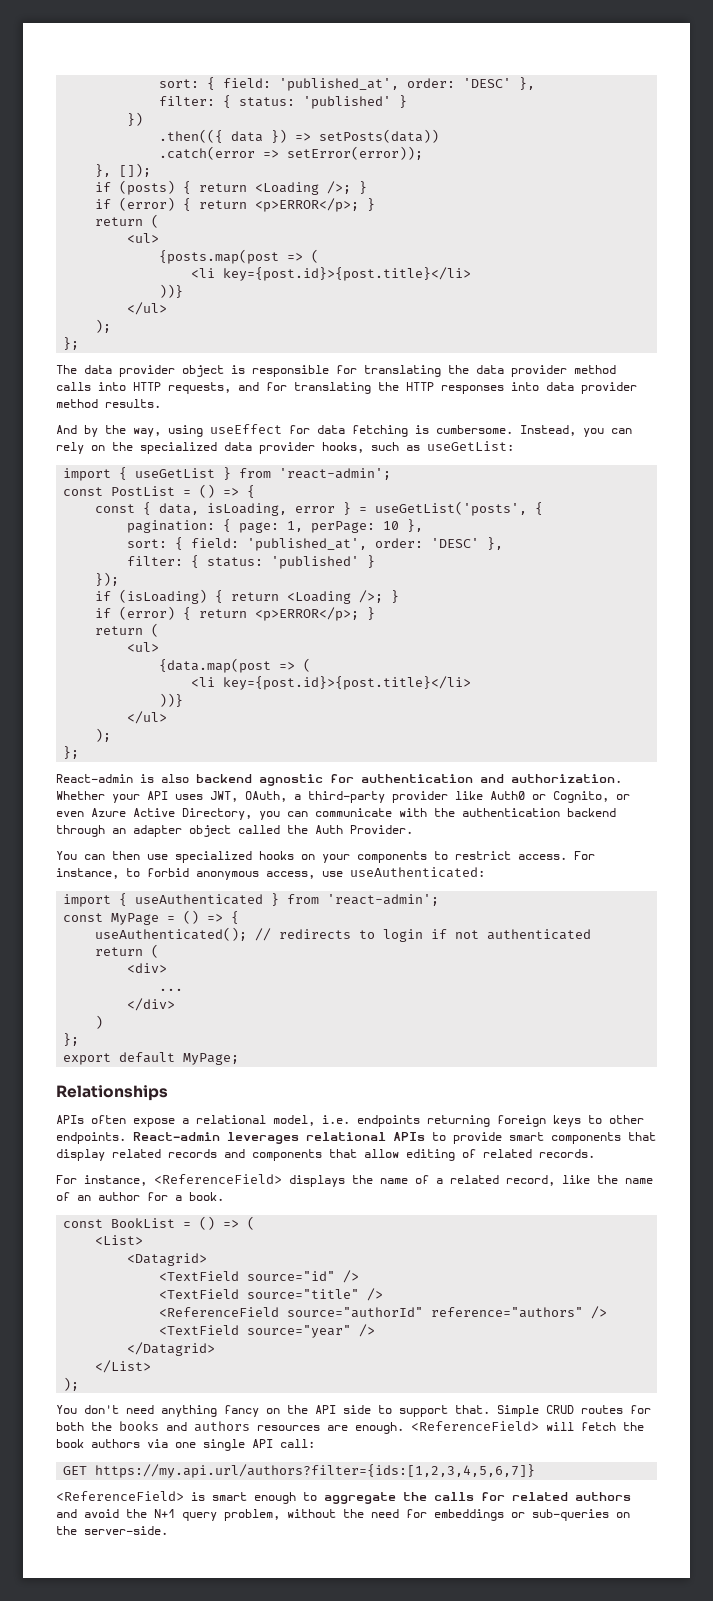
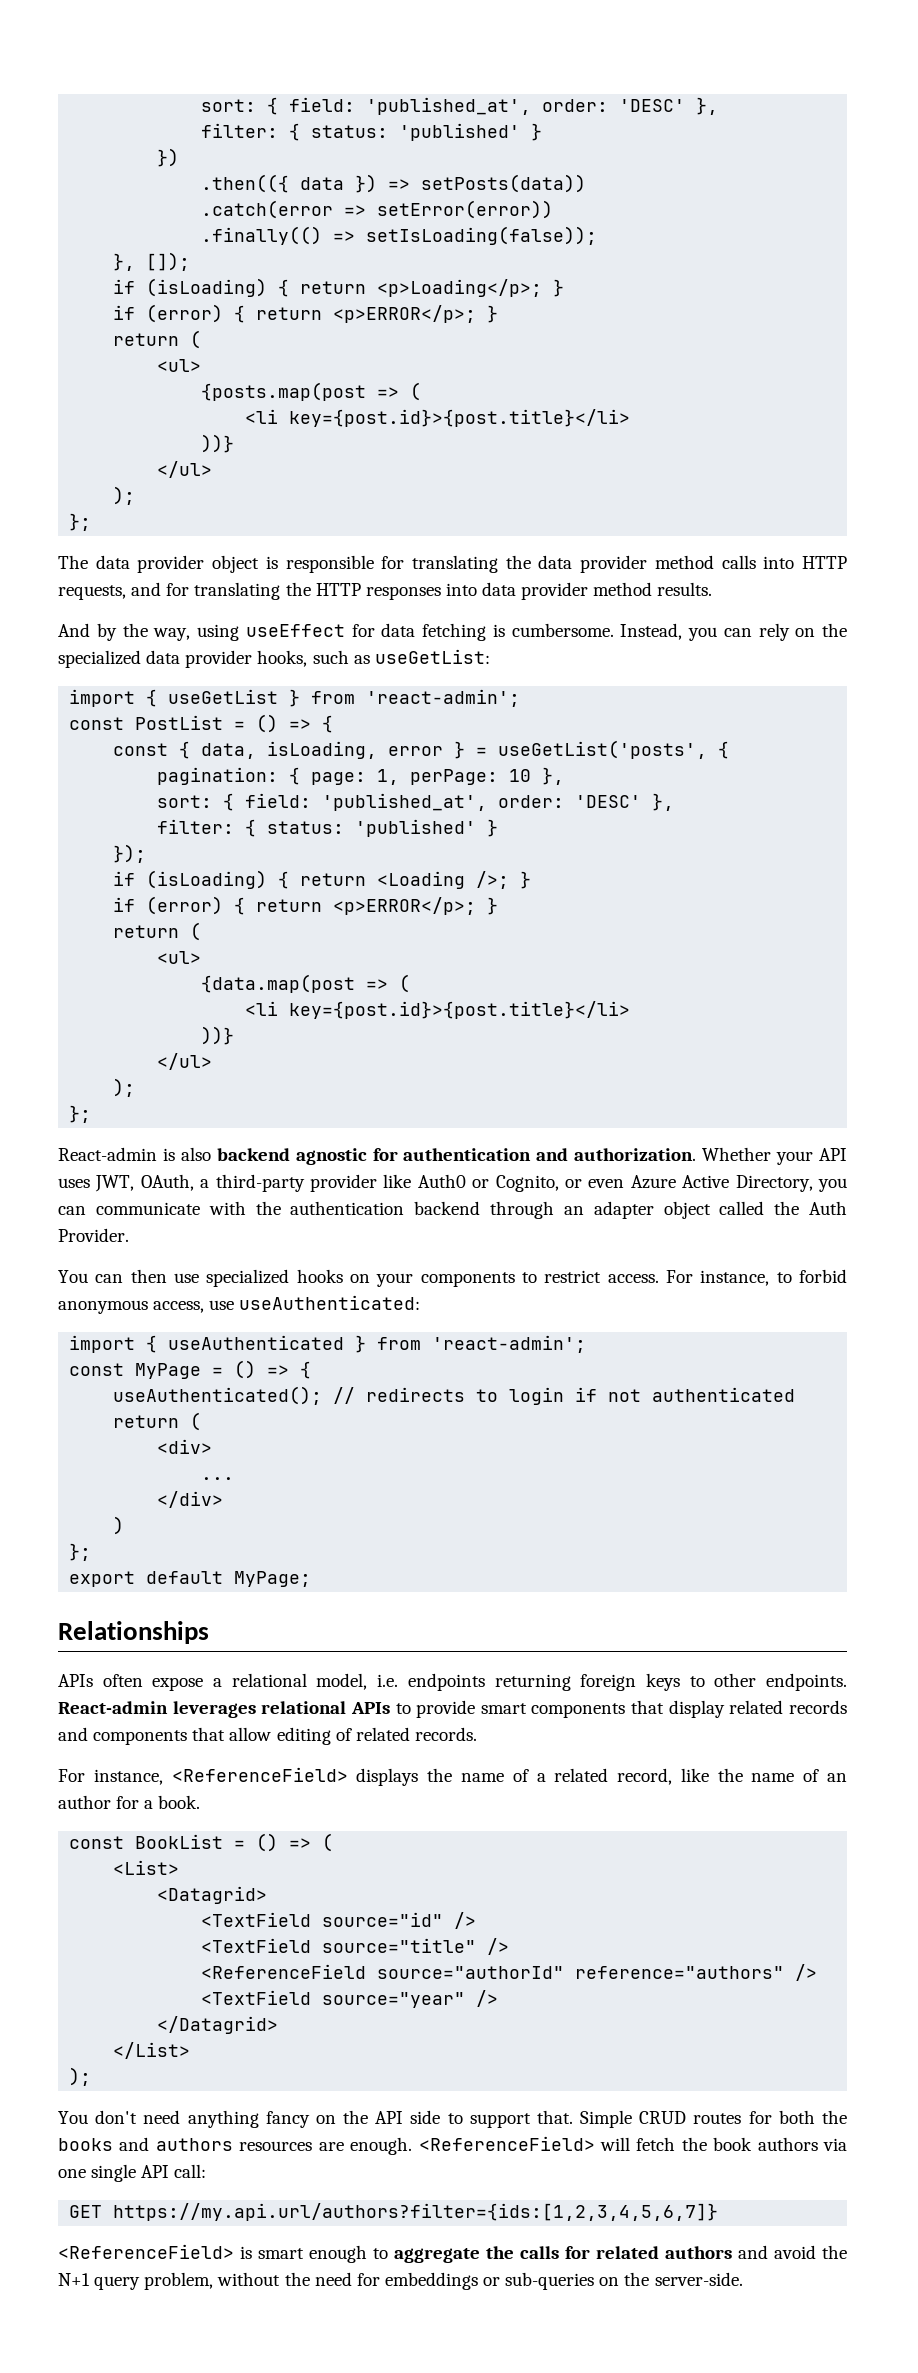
- .catch(error => setError(error));
+ .catch(error => setError(error))
+ .finally(() => setIsLoading(false));
- if (posts) { return <Loading />; }
+ if (isLoading) { return <p>Loading</p>; }

